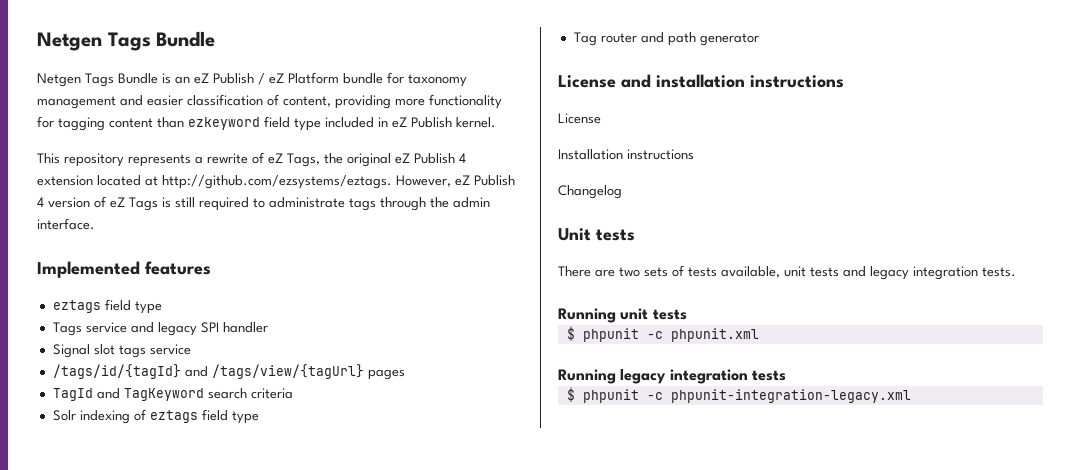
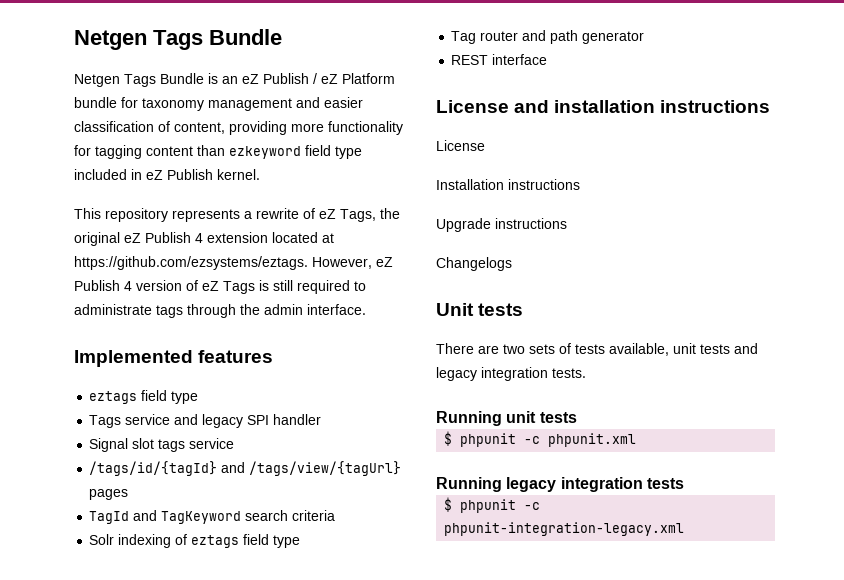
- This repository represents a rewrite of eZ Tags, the original eZ Publish 4 extension located at http://github.com/ezsystems/eztags. However, eZ Publish 4 version of eZ Tags is still required to administrate tags through the admin interface.
+ This repository represents a rewrite of eZ Tags, the original eZ Publish 4 extension located at https://github.com/ezsystems/eztags. However, eZ Publish 4 version of eZ Tags is still required to administrate tags through the admin interface.
+ REST interface
- Changelog
+ Upgrade instructions
+ Changelogs

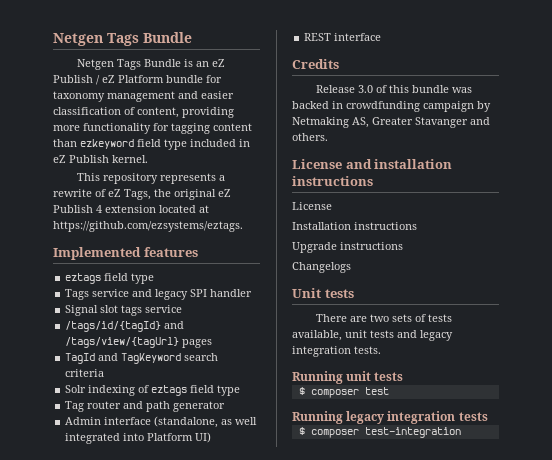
- This repository represents a rewrite of eZ Tags, the original eZ Publish 4 extension located at https://github.com/ezsystems/eztags. However, eZ Publish 4 version of eZ Tags is still required to administrate tags through the admin interface.
+ This repository represents a rewrite of eZ Tags, the original eZ Publish 4 extension located at https://github.com/ezsystems/eztags.
+ Admin interface (standalone, as well integrated into Platform UI)
  REST interface
+ Credits
+ Release 3.0 of this bundle was backed in crowdfunding campaign by Netmaking AS, Greater Stavanger and others.
- $ phpunit -c phpunit.xml
+ $ composer test
- $ phpunit -c phpunit-integration-legacy.xml
+ $ composer test-integration

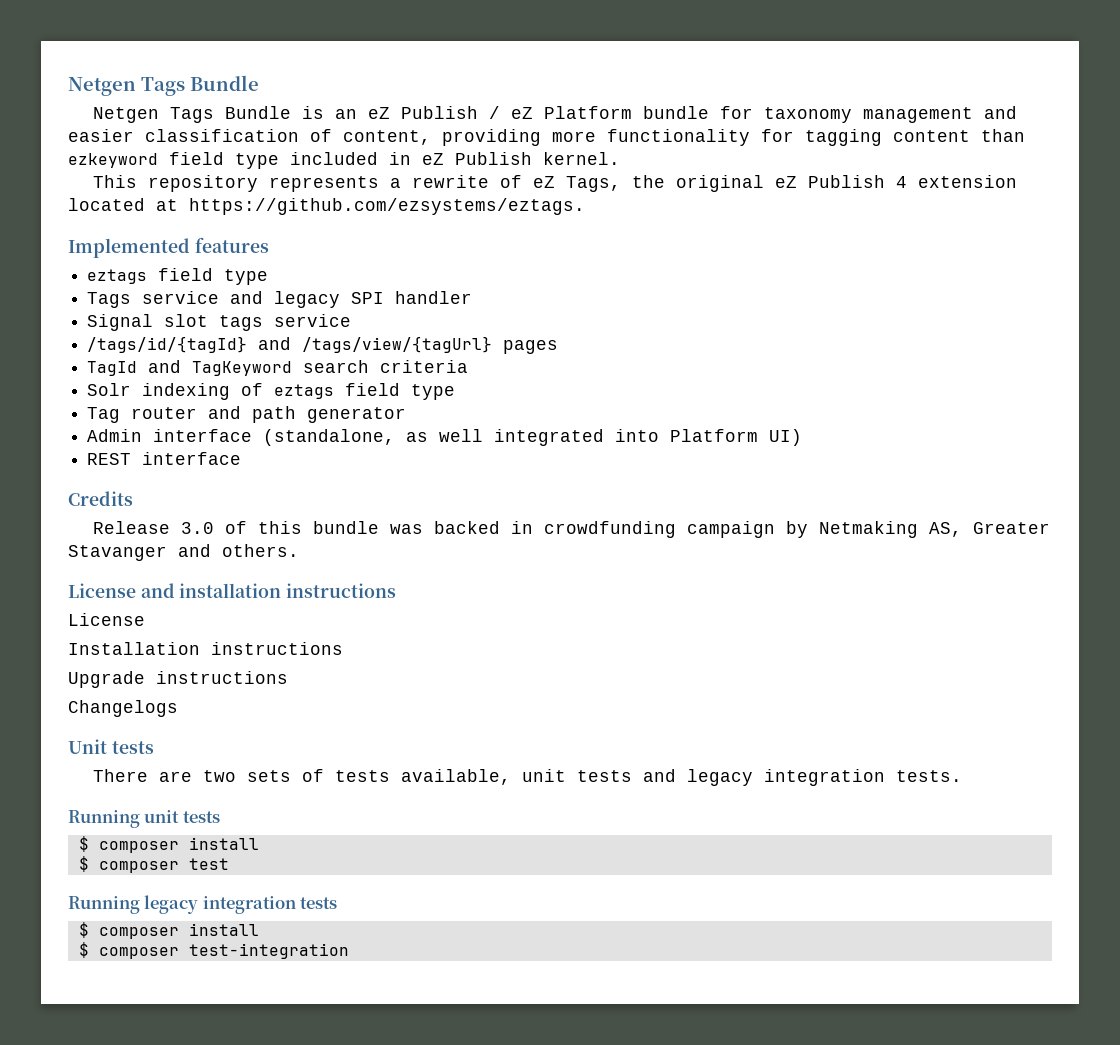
  Running unit tests
+ $ composer install
  Running legacy integration tests
+ $ composer install

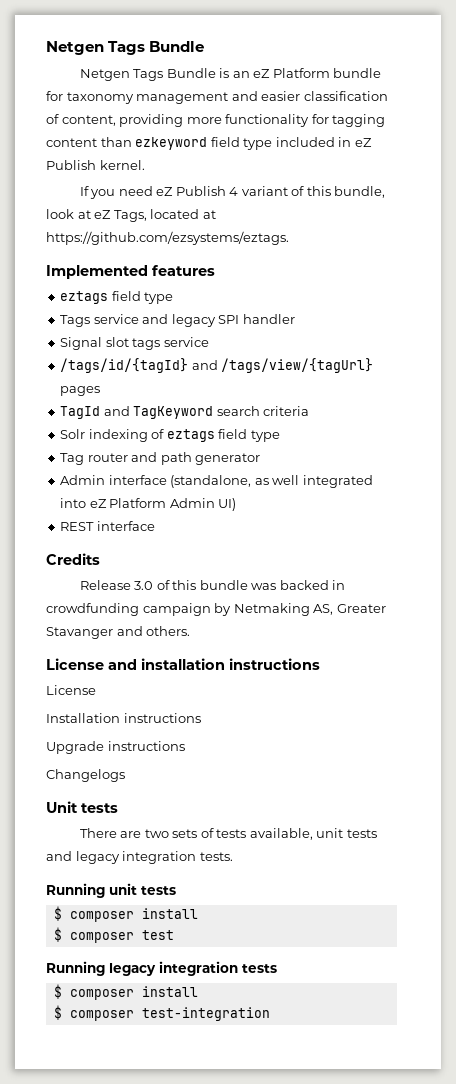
- Netgen Tags Bundle is an eZ Publish / eZ Platform bundle for taxonomy management and easier classification of content, providing more functionality for tagging content than ezkeyword field type included in eZ Publish kernel.
+ Netgen Tags Bundle is an eZ Platform bundle for taxonomy management and easier classification of content, providing more functionality for tagging content than ezkeyword field type included in eZ Publish kernel.
- This repository represents a rewrite of eZ Tags, the original eZ Publish 4 extension located at https://github.com/ezsystems/eztags.
+ If you need eZ Publish 4 variant of this bundle, look at eZ Tags, located at https://github.com/ezsystems/eztags.
- Admin interface (standalone, as well integrated into Platform UI)
+ Admin interface (standalone, as well integrated into eZ Platform Admin UI)

